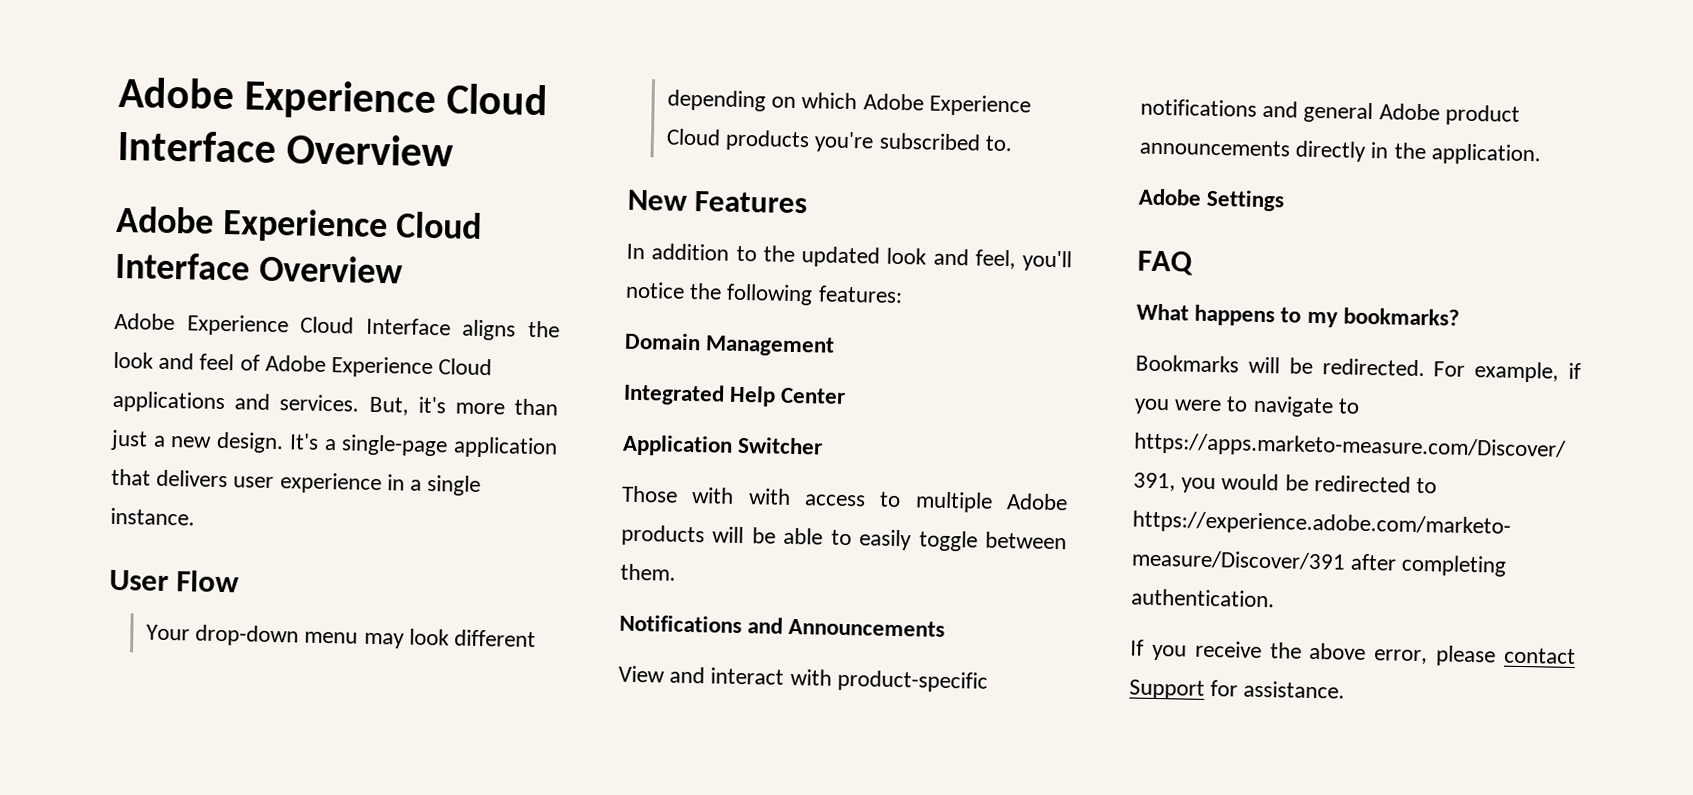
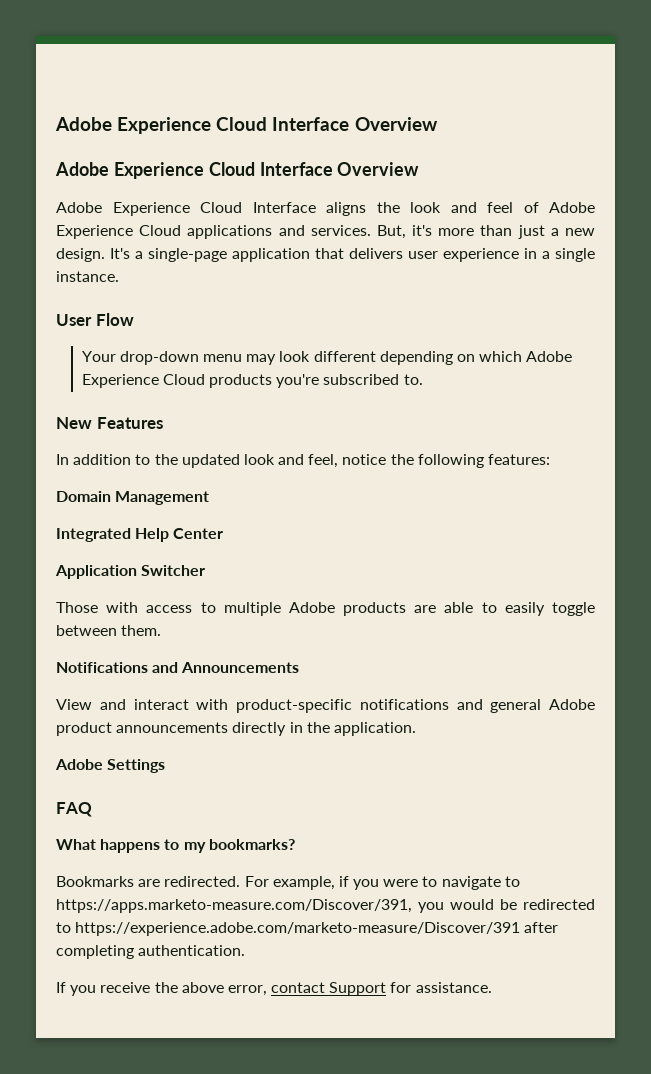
- In addition to the updated look and feel, you'll notice the following features:
+ In addition to the updated look and feel, notice the following features:
- Those with with access to multiple Adobe products will be able to easily toggle between them.
+ Those with access to multiple Adobe products are able to easily toggle between them.
- Bookmarks will be redirected.
+ Bookmarks are redirected.
- If you receive the above error, please contact Support for assistance.
+ If you receive the above error, contact Support for assistance.

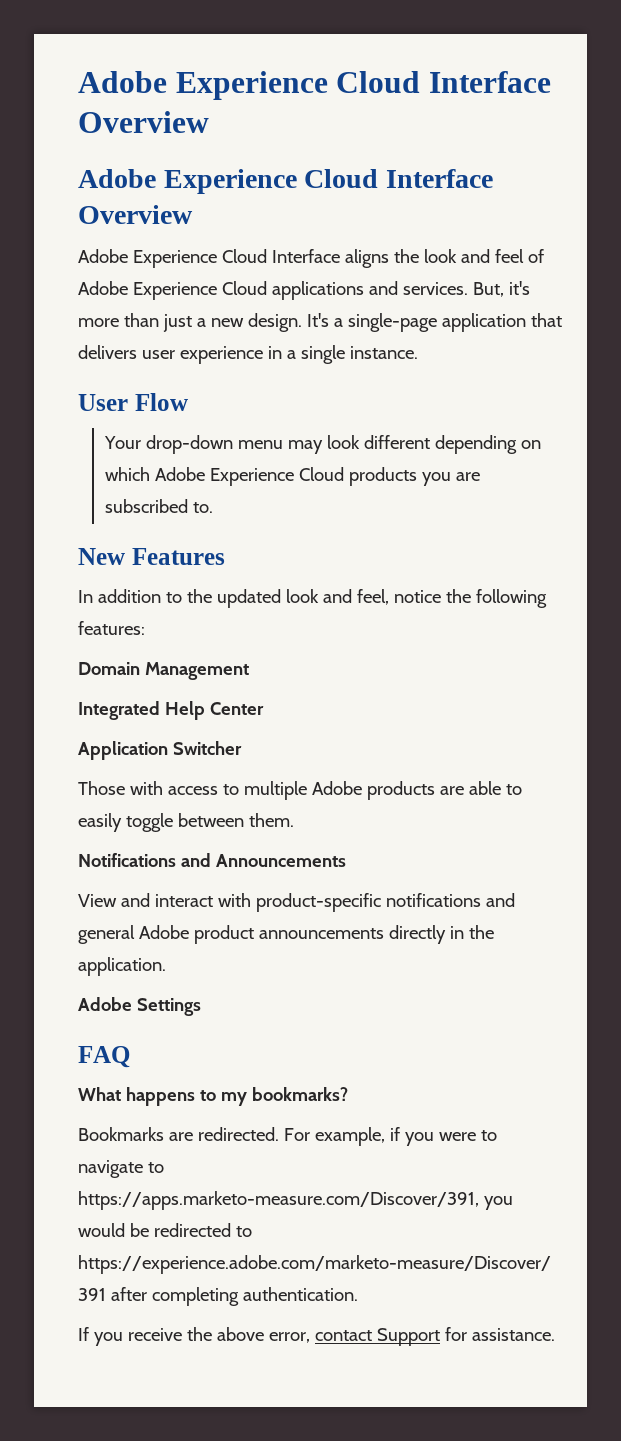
- Your drop-down menu may look different depending on which Adobe Experience Cloud products you're subscribed to.
+ Your drop-down menu may look different depending on which Adobe Experience Cloud products you are subscribed to.

